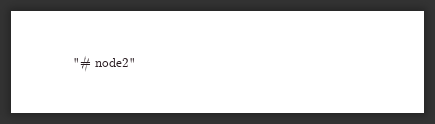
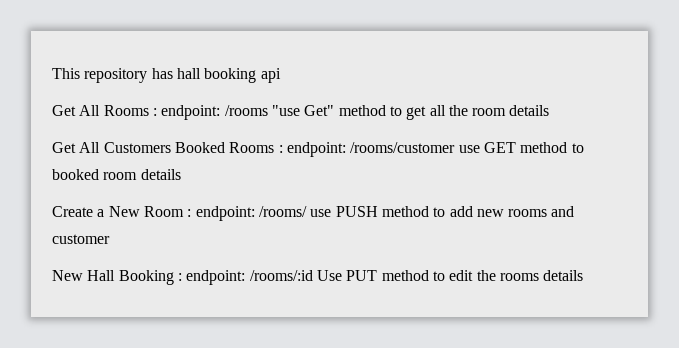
- "# node2"
+ This repository has hall booking api
+ Get All Rooms : endpoint: /rooms "use Get" method to get all the room details
+ Get All Customers Booked Rooms : endpoint: /rooms/customer use GET method to booked room details
+ Create a New Room : endpoint: /rooms/ use PUSH method to add new rooms and customer
+ New Hall Booking : endpoint: /rooms/:id Use PUT method to edit the rooms details

